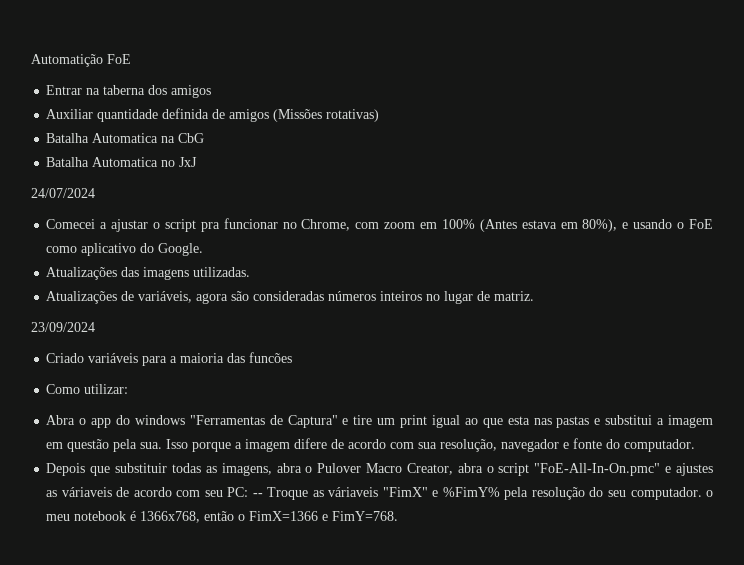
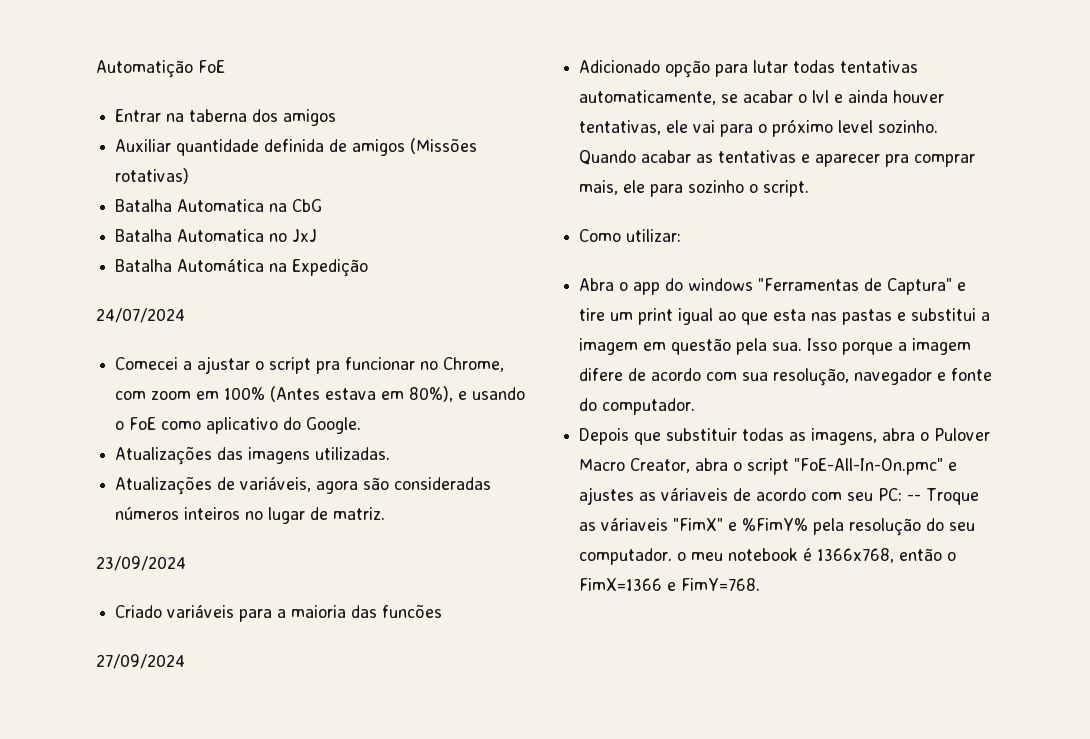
+ Batalha Automática na Expedição
+ 27/09/2024
+ Adicionado opção para lutar todas tentativas automaticamente, se acabar o lvl e ainda houver tentativas, ele vai para o próximo level sozinho. Quando acabar as tentativas e aparecer pra comprar mais, ele para sozinho o script.

